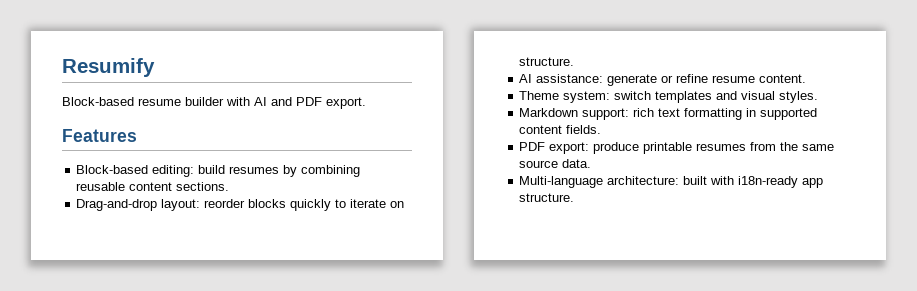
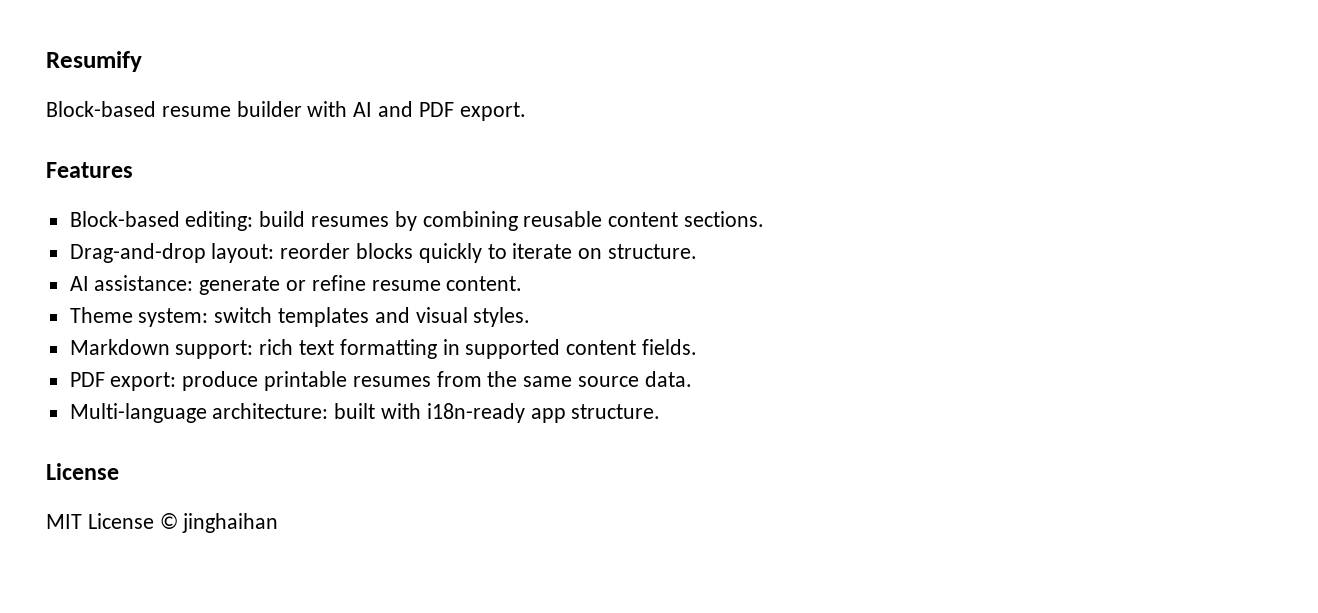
  Multi-language architecture: built with i18n-ready app structure.
+ License
+ MIT License © jinghaihan

